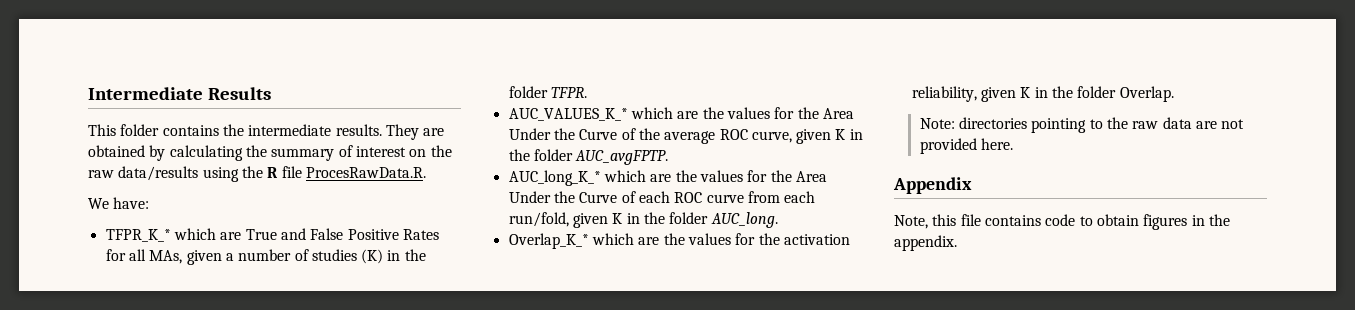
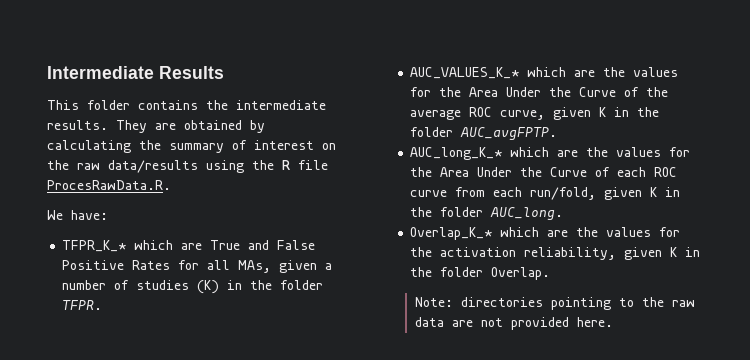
- Appendix
- Note, this file contains code to obtain figures in the appendix.

